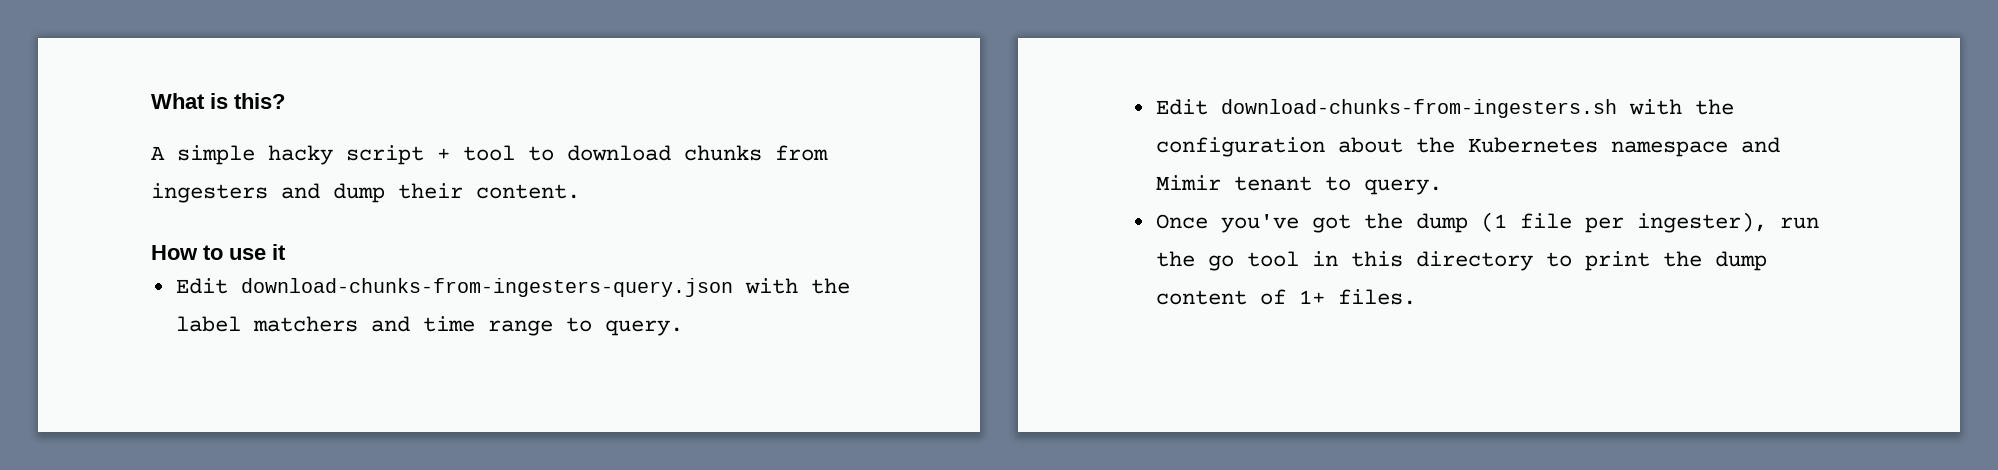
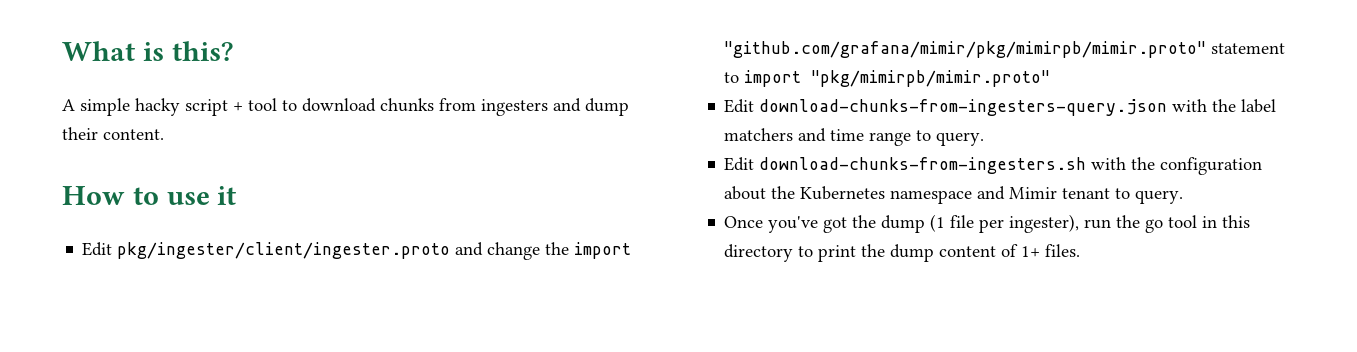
+ Edit pkg/ingester/client/ingester.proto and change the import "github.com/grafana/mimir/pkg/mimirpb/mimir.proto" statement to import "pkg/mimirpb/mimir.proto"

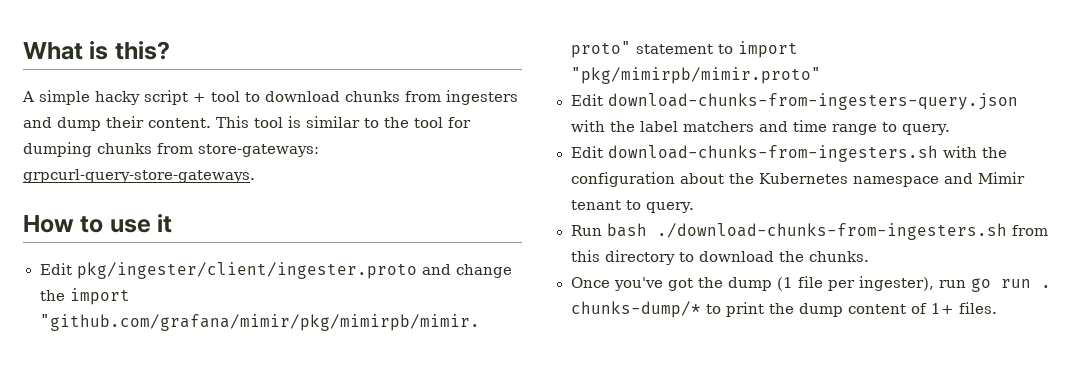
+ This tool is similar to the tool for dumping chunks from store-gateways: grpcurl-query-store-gateways.
+ Run bash ./download-chunks-from-ingesters.sh from this directory to download the chunks.
- Once you've got the dump (1 file per ingester), run the go tool in this directory to print the dump content of 1+ files.
+ Once you've got the dump (1 file per ingester), run go run . chunks-dump/* to print the dump content of 1+ files.

